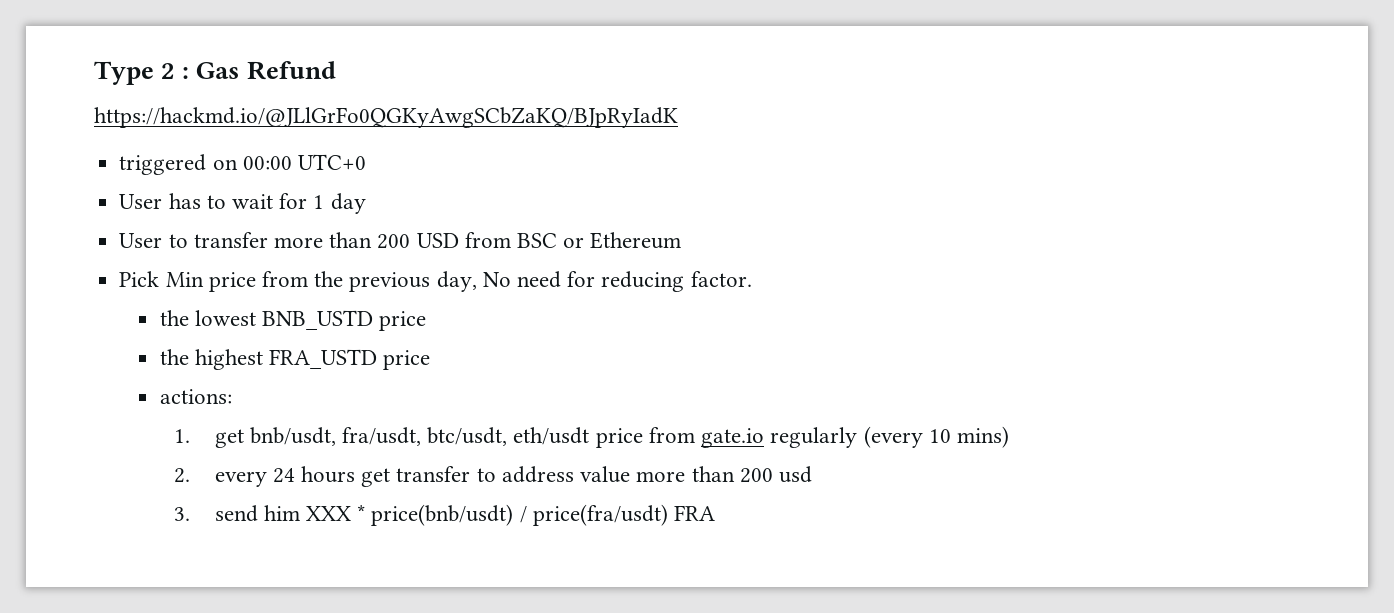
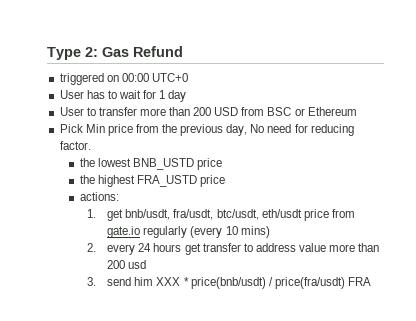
- Type 2 : Gas Refund
+ Type 2: Gas Refund
- https://hackmd.io/@JLlGrFo0QGKyAwgSCbZaKQ/BJpRyIadK

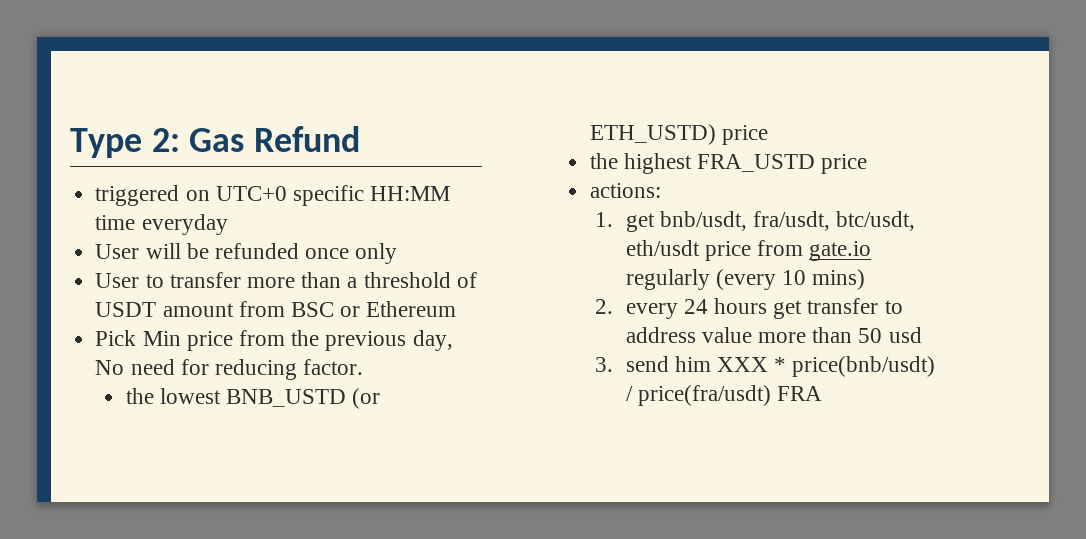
- triggered on 00:00 UTC+0
- User has to wait for 1 day
+ triggered on UTC+0 specific HH:MM time everyday
+ User will be refunded once only
- User to transfer more than 200 USD from BSC or Ethereum
+ User to transfer more than a threshold of USDT amount from BSC or Ethereum
- the lowest BNB_USTD price
+ the lowest BNB_USTD (or ETH_USTD) price
- 2. every 24 hours get transfer to address value more than 200 usd
+ 2. every 24 hours get transfer to address value more than 50 usd

